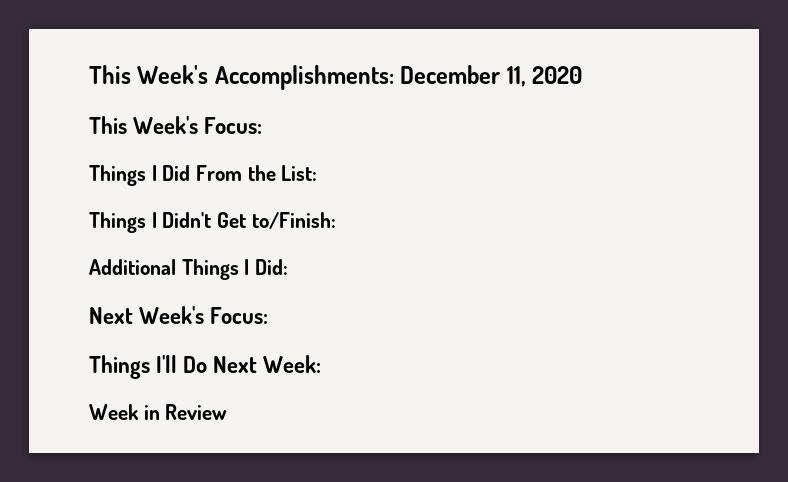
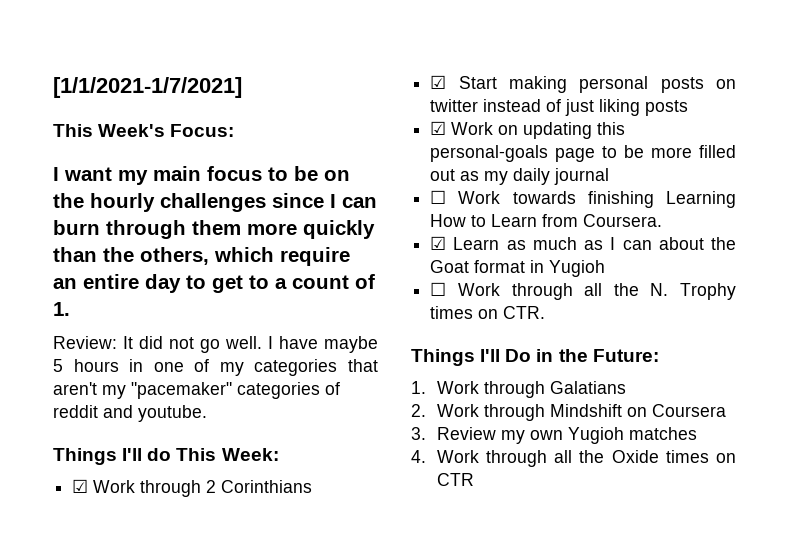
- This Week's Accomplishments: December 11, 2020
+ [1/1/2021-1/7/2021]
  This Week's Focus:
- Things I Did From the List:
- Things I Didn't Get to/Finish:
- Additional Things I Did:
- Next Week's Focus:
- Things I'll Do Next Week:
- Week in Review
+ I want my main focus to be on the hourly challenges since I can burn through them more quickly than the others, which require an entire day to get to a count of 1.
+ Review: It did not go well. I have maybe 5 hours in one of my categories that aren't my "pacemaker" categories of reddit and youtube.
+ Things I'll do This Week:
+ ☑ Work through 2 Corinthians
+ ☑ Start making personal posts on twitter instead of just liking posts
+ ☑ Work on updating this personal-goals page to be more filled out as my daily journal
+ ☐ Work towards finishing Learning How to Learn from Coursera.
+ ☑ Learn as much as I can about the Goat format in Yugioh
+ ☐ Work through all the N. Trophy times on CTR.
+ Things I'll Do in the Future:
+ 1. Work through Galatians
+ 2. Work through Mindshift on Coursera
+ 3. Review my own Yugioh matches
+ 4. Work through all the Oxide times on CTR

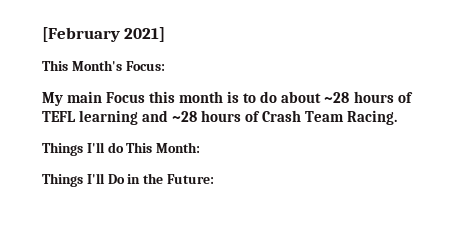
- [1/1/2021-1/7/2021]
- This Week's Focus:
+ [February 2021]
+ This Month's Focus:
- I want my main focus to be on the hourly challenges since I can burn through them more quickly than the others, which require an entire day to get to a count of 1.
- Review: It did not go well. I have maybe 5 hours in one of my categories that aren't my "pacemaker" categories of reddit and youtube.
- Things I'll do This Week:
- ☑ Work through 2 Corinthians
- ☑ Start making personal posts on twitter instead of just liking posts
- ☑ Work on updating this personal-goals page to be more filled out as my daily journal
- ☐ Work towards finishing Learning How to Learn from Coursera.
- ☑ Learn as much as I can about the Goat format in Yugioh
- ☐ Work through all the N. Trophy times on CTR.
+ My main Focus this month is to do about ~28 hours of TEFL learning and ~28 hours of Crash Team Racing.
+ Things I'll do This Month:
- 1. Work through Galatians
- 2. Work through Mindshift on Coursera
- 3. Review my own Yugioh matches
- 4. Work through all the Oxide times on CTR

